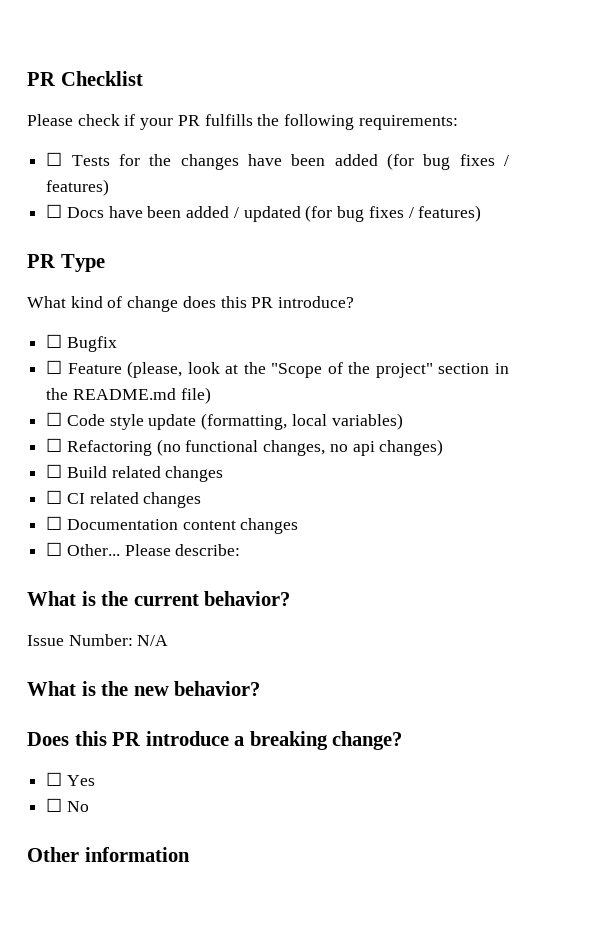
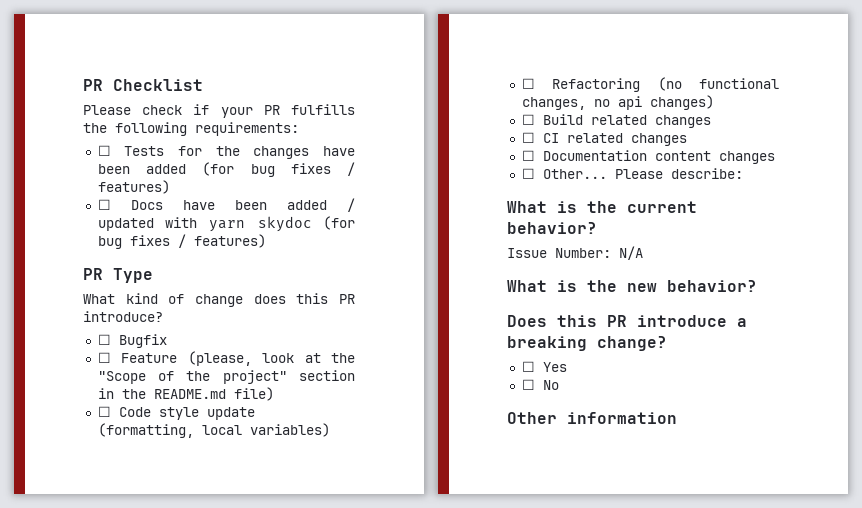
- ☐ Docs have been added / updated (for bug fixes / features)
+ ☐ Docs have been added / updated with yarn skydoc (for bug fixes / features)

